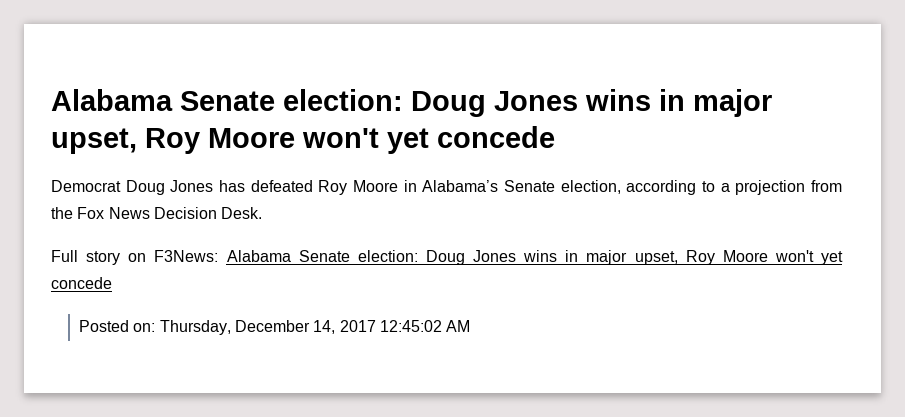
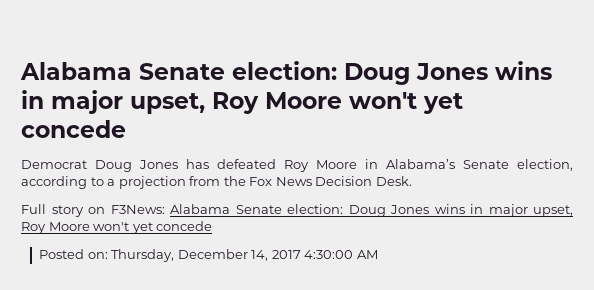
- Posted on: Thursday, December 14, 2017 12:45:02 AM
+ Posted on: Thursday, December 14, 2017 4:30:00 AM

